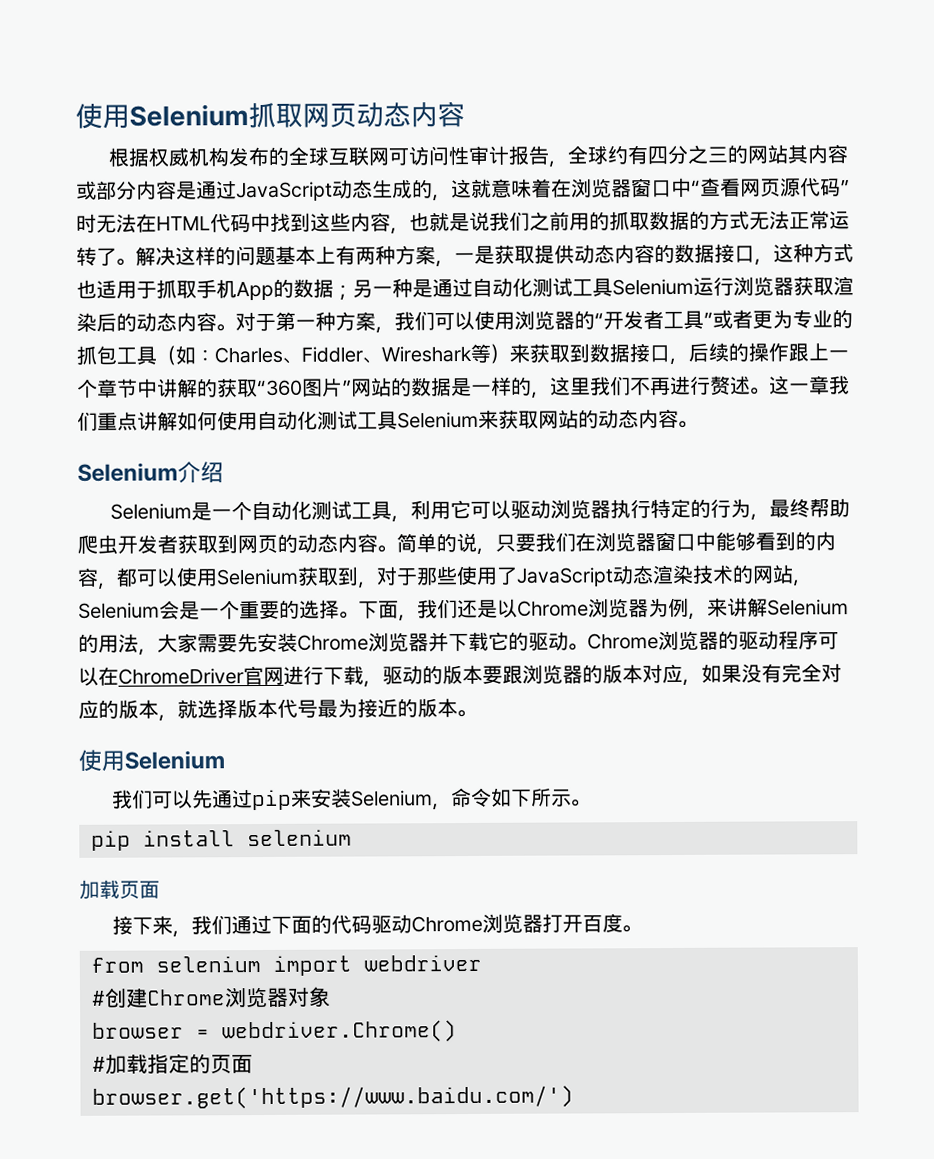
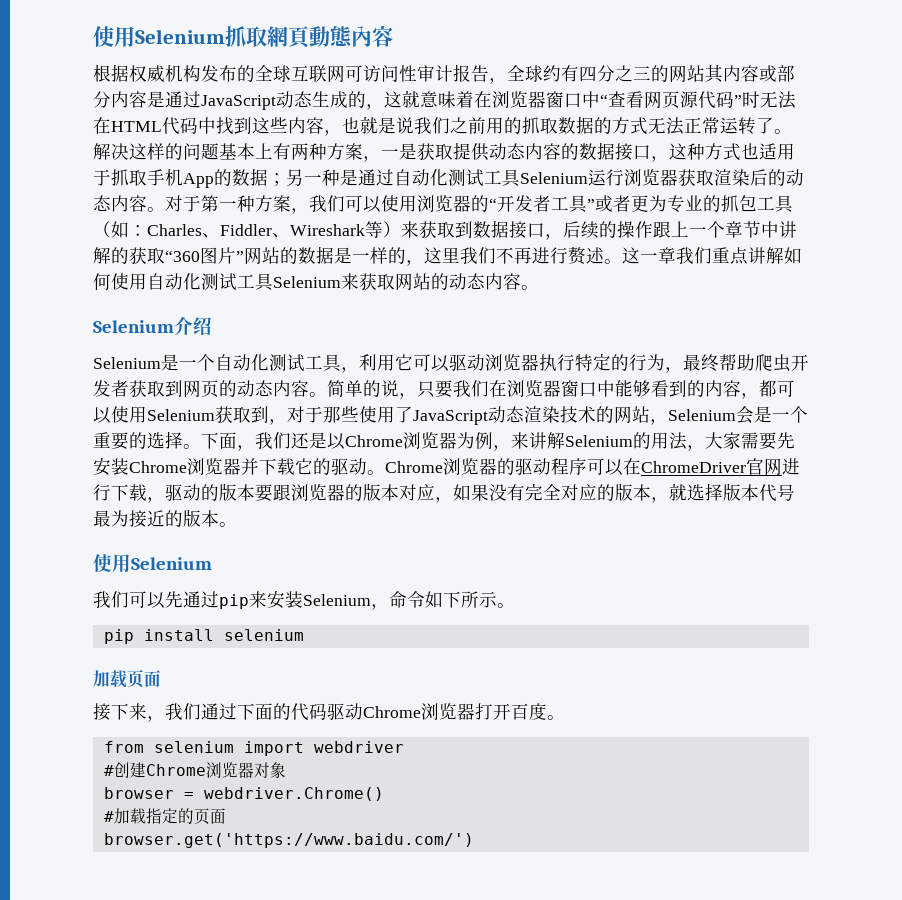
- 使用Selenium抓取网页动态内容
+ 使用Selenium抓取網頁動態內容

